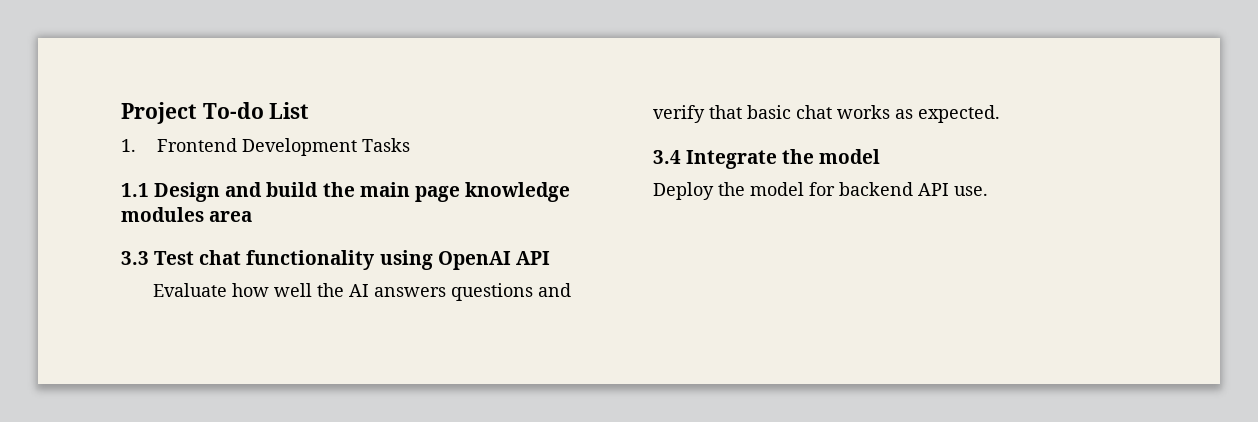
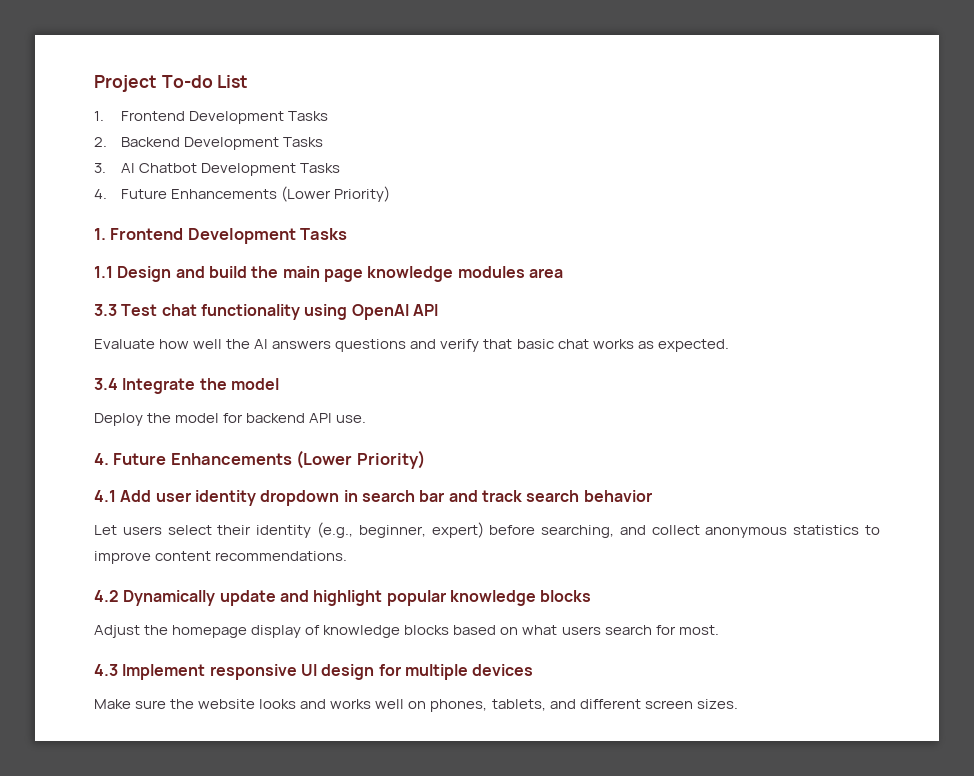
+ 2. Backend Development Tasks
+ 3. AI Chatbot Development Tasks
+ 4. Future Enhancements (Lower Priority)
+ 1. Frontend Development Tasks
  Deploy the model for backend API use.
+ 4. Future Enhancements (Lower Priority)
+ 4.1 Add user identity dropdown in search bar and track search behavior
+ Let users select their identity (e.g., beginner, expert) before searching, and collect anonymous statistics to improve content recommendations.
+ 4.2 Dynamically update and highlight popular knowledge blocks
+ Adjust the homepage display of knowledge blocks based on what users search for most.
+ 4.3 Implement responsive UI design for multiple devices
+ Make sure the website looks and works well on phones, tablets, and different screen sizes.

